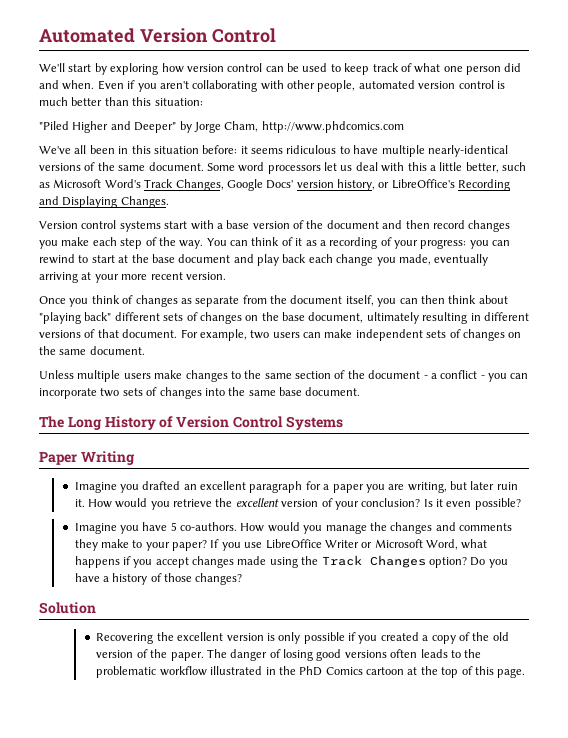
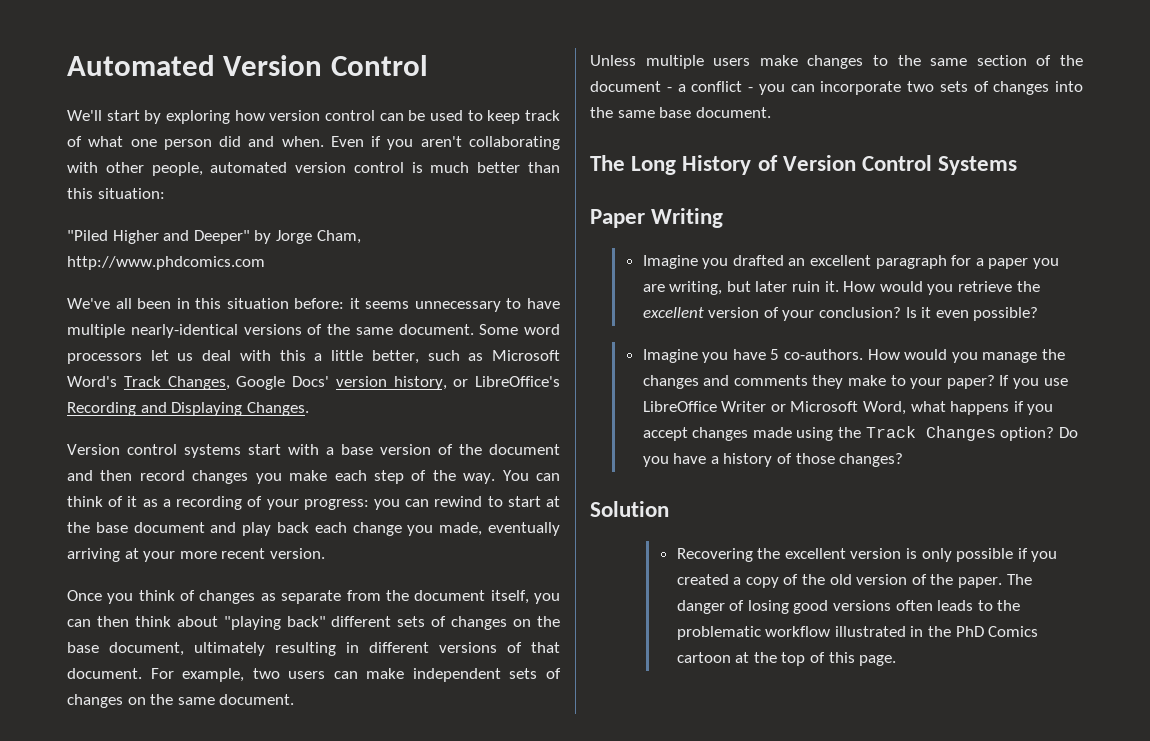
- We've all been in this situation before: it seems ridiculous to have multiple nearly-identical versions of the same document.
+ We've all been in this situation before: it seems unnecessary to have multiple nearly-identical versions of the same document.

